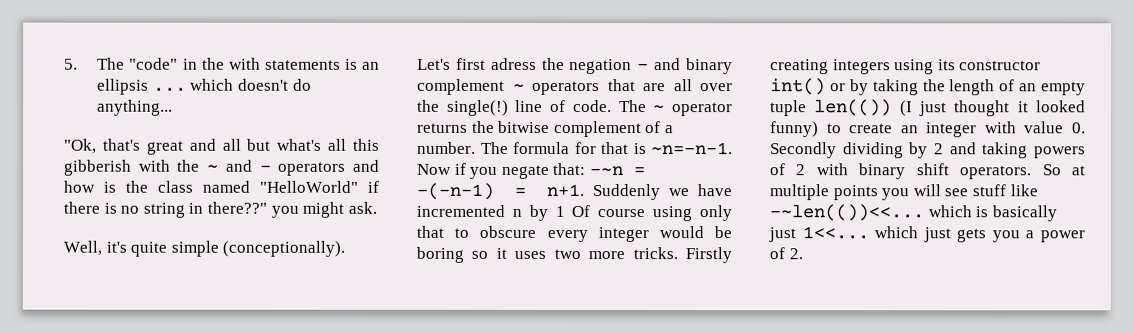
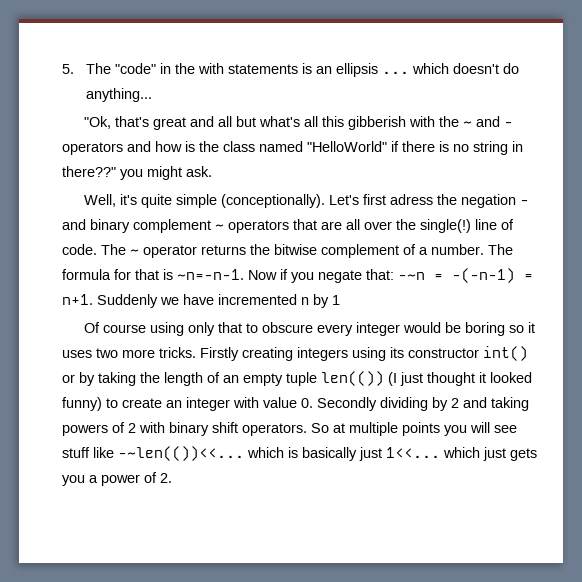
- Suddenly we have incremented n by 1 Of course using only that to obscure every integer would be boring so it uses two more tricks.
+ Suddenly we have incremented n by 1
+ Of course using only that to obscure every integer would be boring so it uses two more tricks.

